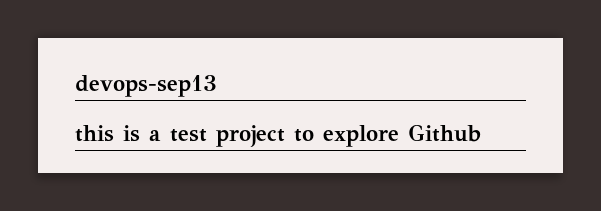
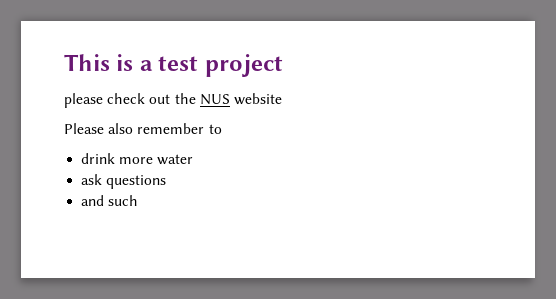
- devops-sep13
- this is a test project to explore Github
+ This is a test project
+ please check out the NUS website
+ Please also remember to
+ drink more water
+ ask questions
+ and such

